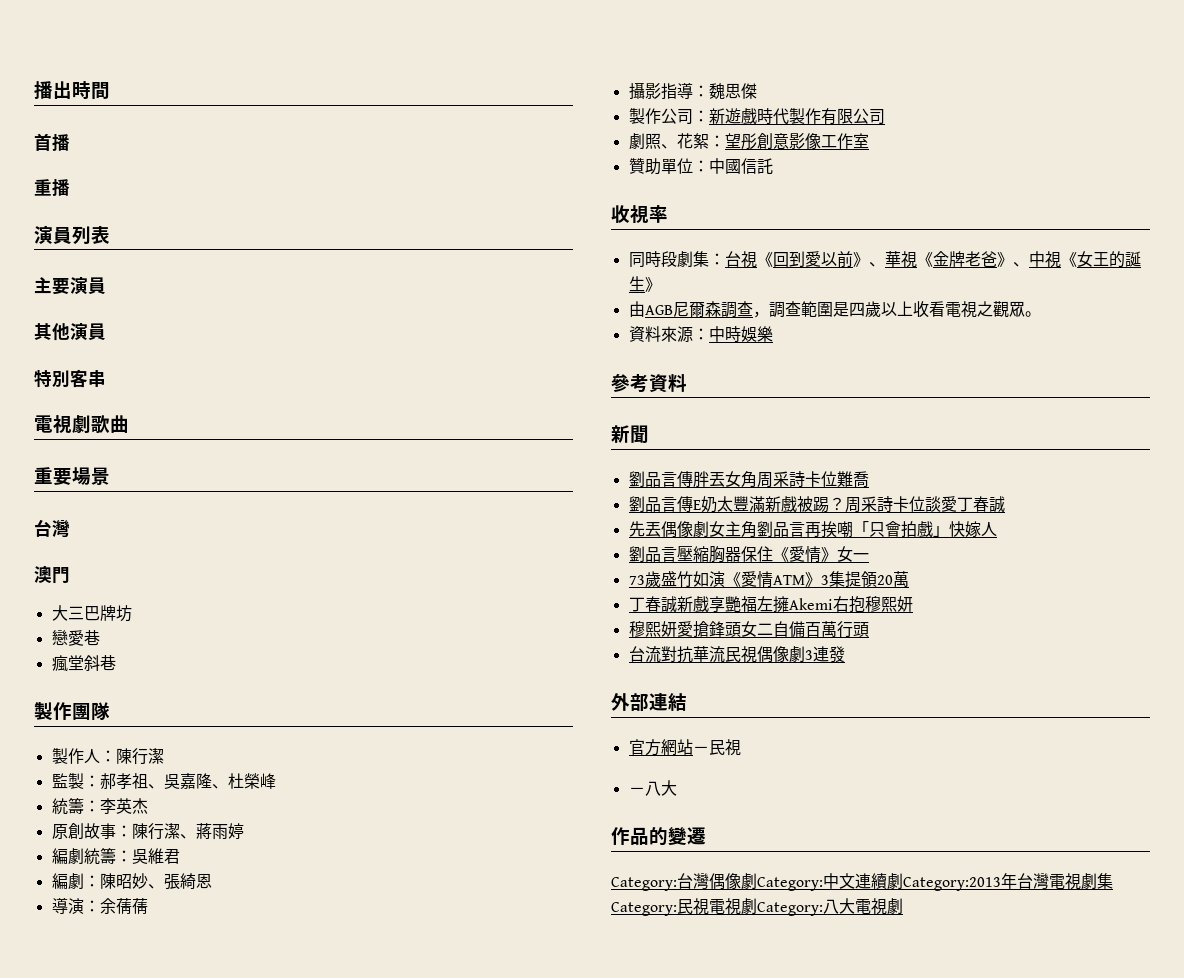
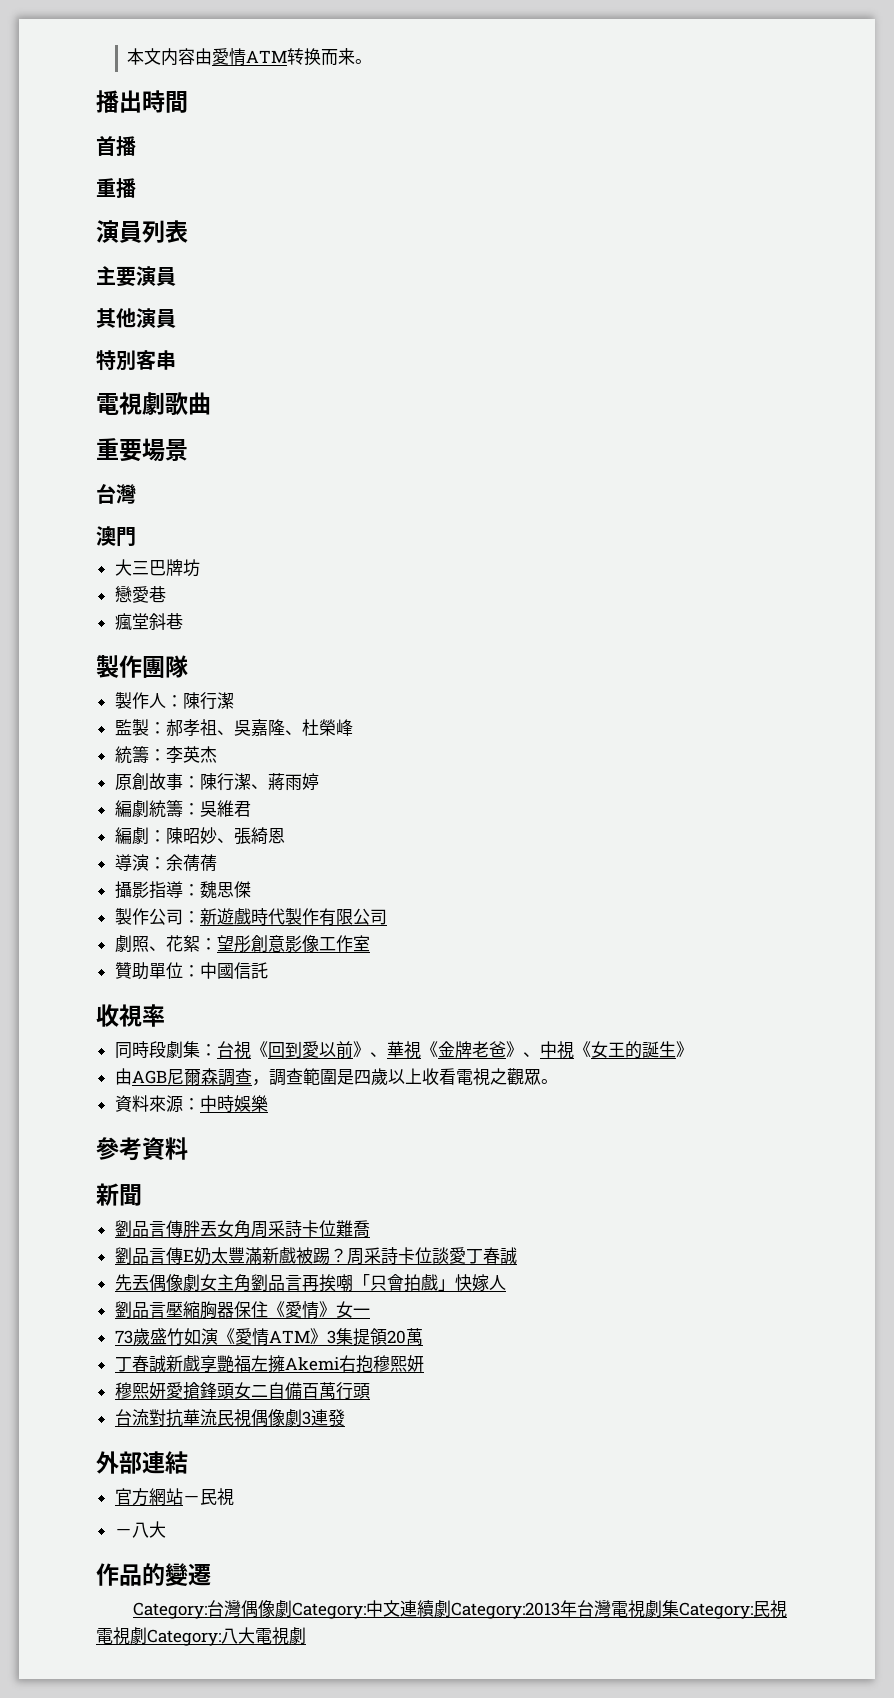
+ 本文内容由愛情ATM转换而来。

